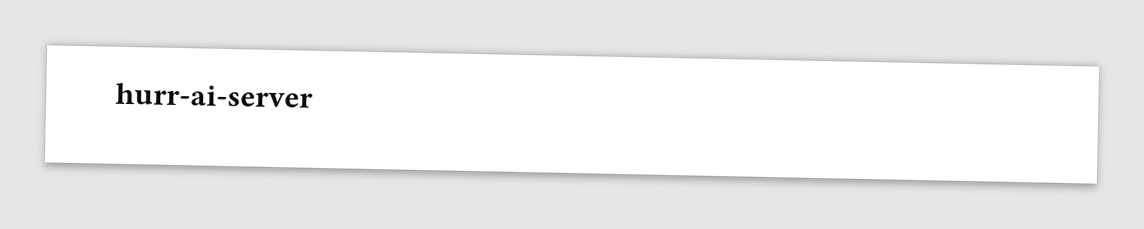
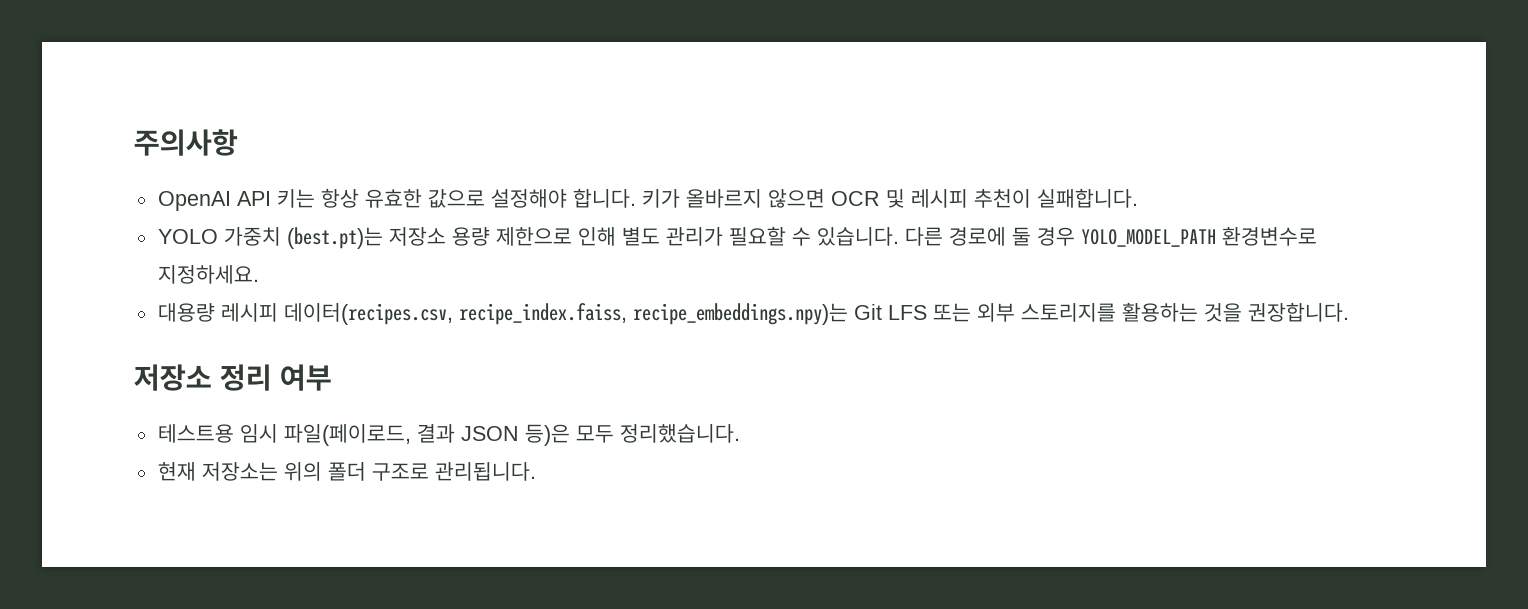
- hurr-ai-server
+ 주의사항
+ OpenAI API 키는 항상 유효한 값으로 설정해야 합니다. 키가 올바르지 않으면 OCR 및 레시피 추천이 실패합니다.
+ YOLO 가중치 (best.pt)는 저장소 용량 제한으로 인해 별도 관리가 필요할 수 있습니다. 다른 경로에 둘 경우 YOLO_MODEL_PATH 환경변수로 지정하세요.
+ 대용량 레시피 데이터(recipes.csv, recipe_index.faiss, recipe_embeddings.npy)는 Git LFS 또는 외부 스토리지를 활용하는 것을 권장합니다.
+ 저장소 정리 여부
+ 테스트용 임시 파일(페이로드, 결과 JSON 등)은 모두 정리했습니다.
+ 현재 저장소는 위의 폴더 구조로 관리됩니다.

